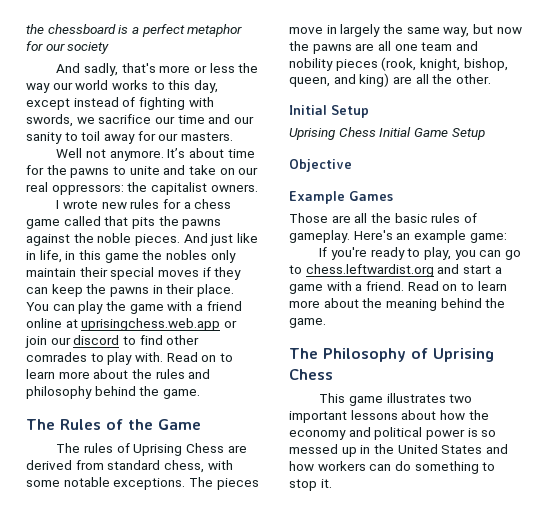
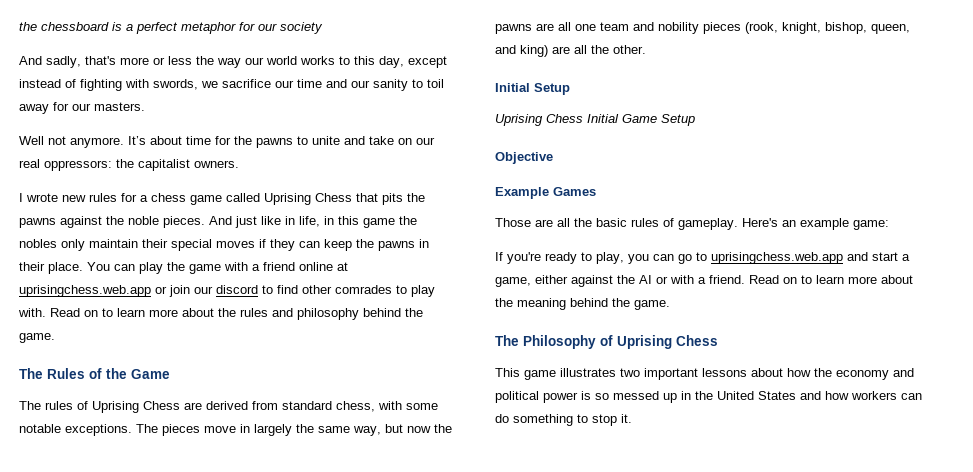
- I wrote new rules for a chess game called that pits the pawns against the noble pieces.
+ I wrote new rules for a chess game called Uprising Chess that pits the pawns against the noble pieces.
- If you're ready to play, you can go to chess.leftwardist.org and start a game with a friend.
+ If you're ready to play, you can go to uprisingchess.web.app and start a game, either against the AI or with a friend.

